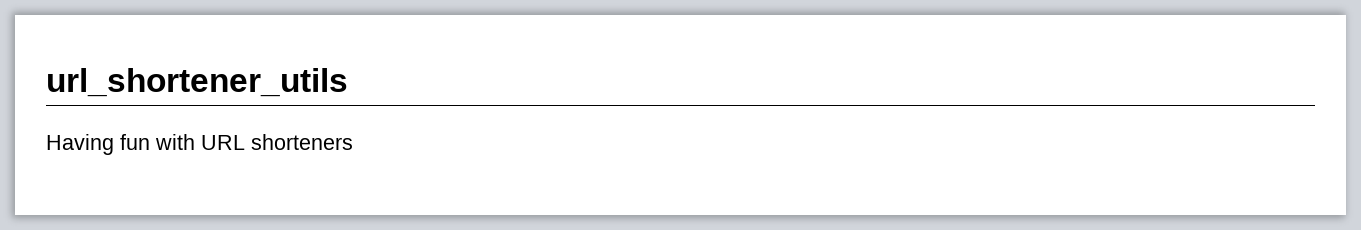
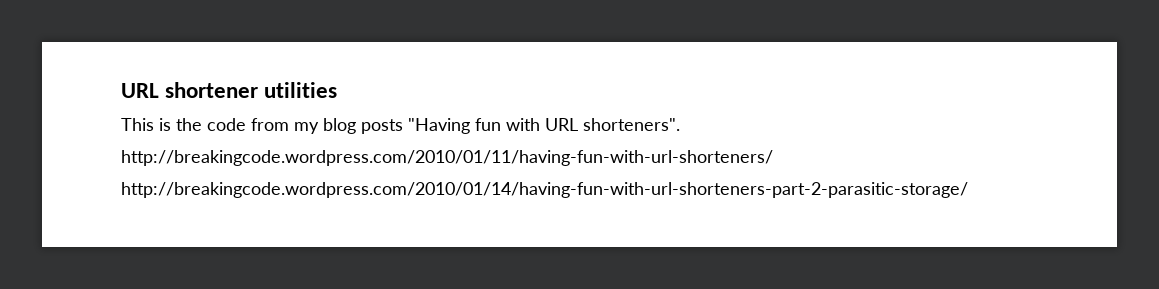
- url_shortener_utils
- Having fun with URL shorteners
+ URL shortener utilities
+ This is the code from my blog posts "Having fun with URL shorteners".
+ http://breakingcode.wordpress.com/2010/01/11/having-fun-with-url-shorteners/
+ http://breakingcode.wordpress.com/2010/01/14/having-fun-with-url-shorteners-part-2-parasitic-storage/

